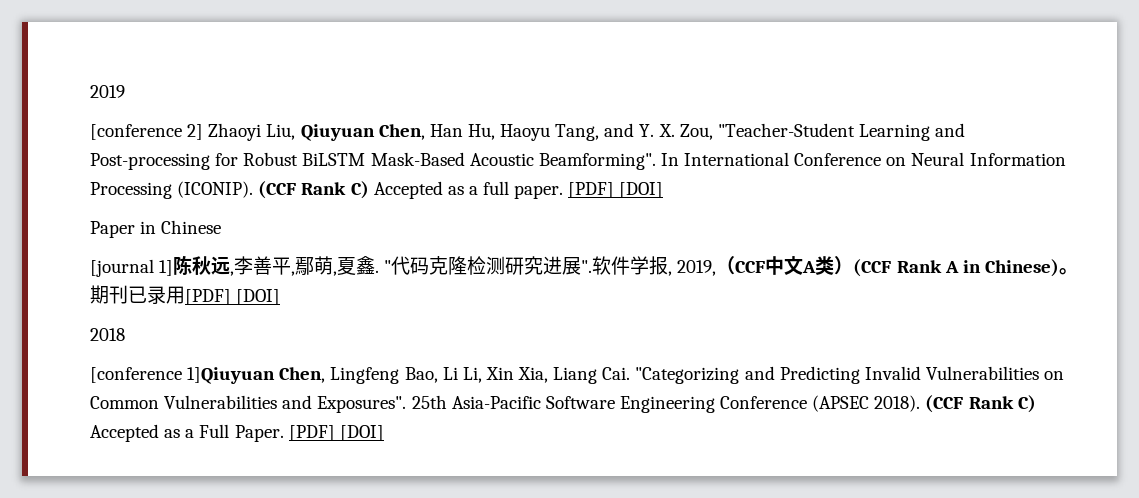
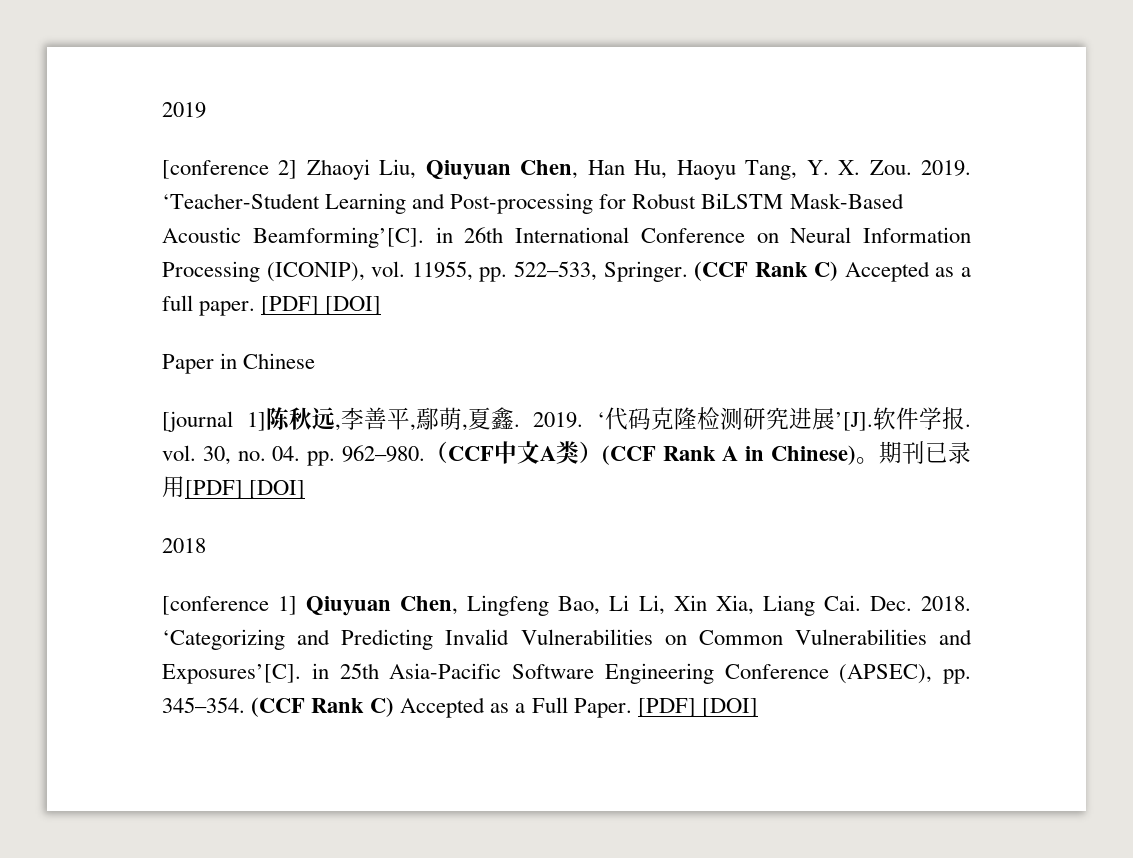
- [conference 2] Zhaoyi Liu, Qiuyuan Chen, Han Hu, Haoyu Tang, and Y. X. Zou, "Teacher-Student Learning and Post-processing for Robust BiLSTM Mask-Based Acoustic Beamforming". In International Conference on Neural Information Processing (ICONIP).
+ [conference 2] Zhaoyi Liu, Qiuyuan Chen, Han Hu, Haoyu Tang, Y. X. Zou. 2019. ‘Teacher-Student Learning and Post-processing for Robust BiLSTM Mask-Based Acoustic Beamforming’[C]. in 26th International Conference on Neural Information Processing (ICONIP), vol. 11955, pp. 522–533, Springer.
- "代码克隆检测研究进展".
+ 2019. ‘代码克隆检测研究进展’[J].
- 软件学报, 2019,（CCF中文A类）(CCF Rank A in Chinese)。
+ 软件学报. vol. 30, no. 04. pp. 962–980.（CCF中文A类）(CCF Rank A in Chinese)。
- [conference 1]Qiuyuan Chen, Lingfeng Bao, Li Li, Xin Xia, Liang Cai. "Categorizing and Predicting Invalid Vulnerabilities on Common Vulnerabilities and Exposures". 25th Asia-Pacific Software Engineering Conference (APSEC 2018).
+ [conference 1] Qiuyuan Chen, Lingfeng Bao, Li Li, Xin Xia, Liang Cai. Dec. 2018. ‘Categorizing and Predicting Invalid Vulnerabilities on Common Vulnerabilities and Exposures’[C]. in 25th Asia-Pacific Software Engineering Conference (APSEC), pp. 345–354.

